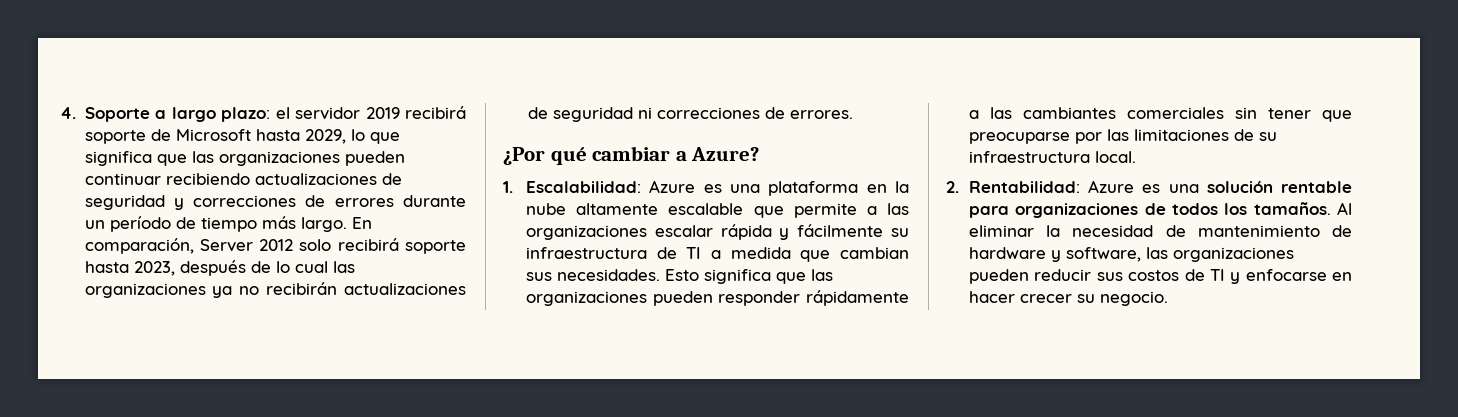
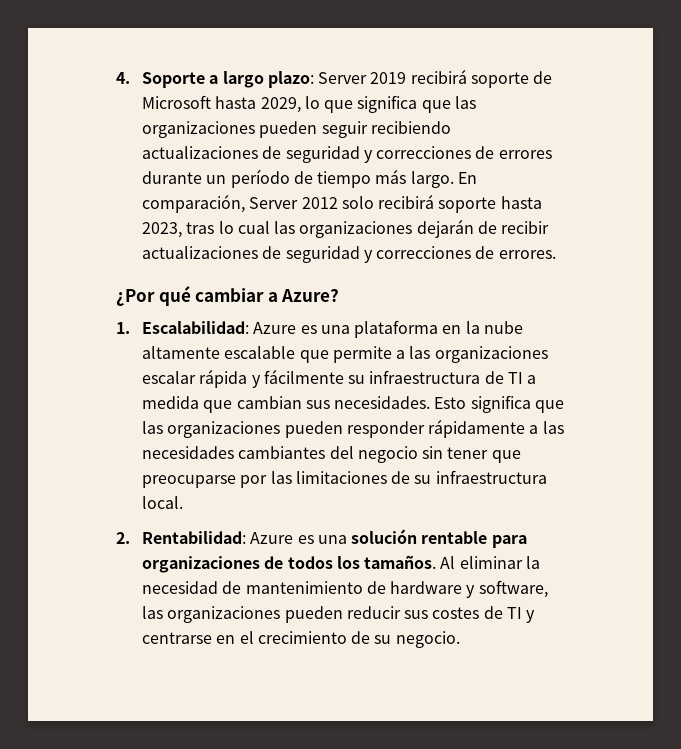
- 4. Soporte a largo plazo: el servidor 2019 recibirá soporte de Microsoft hasta 2029, lo que significa que las organizaciones pueden continuar recibiendo actualizaciones de seguridad y correcciones de errores durante un período de tiempo más largo.
+ 4. Soporte a largo plazo: Server 2019 recibirá soporte de Microsoft hasta 2029, lo que significa que las organizaciones pueden seguir recibiendo actualizaciones de seguridad y correcciones de errores durante un período de tiempo más largo.
- En comparación, Server 2012 solo recibirá soporte hasta 2023, después de lo cual las organizaciones ya no recibirán actualizaciones de seguridad ni correcciones de errores.
+ En comparación, Server 2012 solo recibirá soporte hasta 2023, tras lo cual las organizaciones dejarán de recibir actualizaciones de seguridad y correcciones de errores.
- Esto significa que las organizaciones pueden responder rápidamente a las cambiantes comerciales sin tener que preocuparse por las limitaciones de su infraestructura local.
+ Esto significa que las organizaciones pueden responder rápidamente a las necesidades cambiantes del negocio sin tener que preocuparse por las limitaciones de su infraestructura local.
- Al eliminar la necesidad de mantenimiento de hardware y software, las organizaciones pueden reducir sus costos de TI y enfocarse en hacer crecer su negocio.
+ Al eliminar la necesidad de mantenimiento de hardware y software, las organizaciones pueden reducir sus costes de TI y centrarse en el crecimiento de su negocio.

